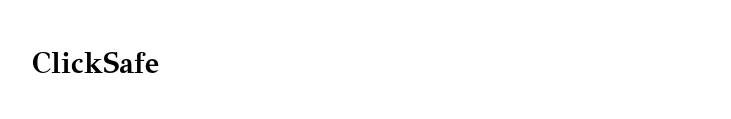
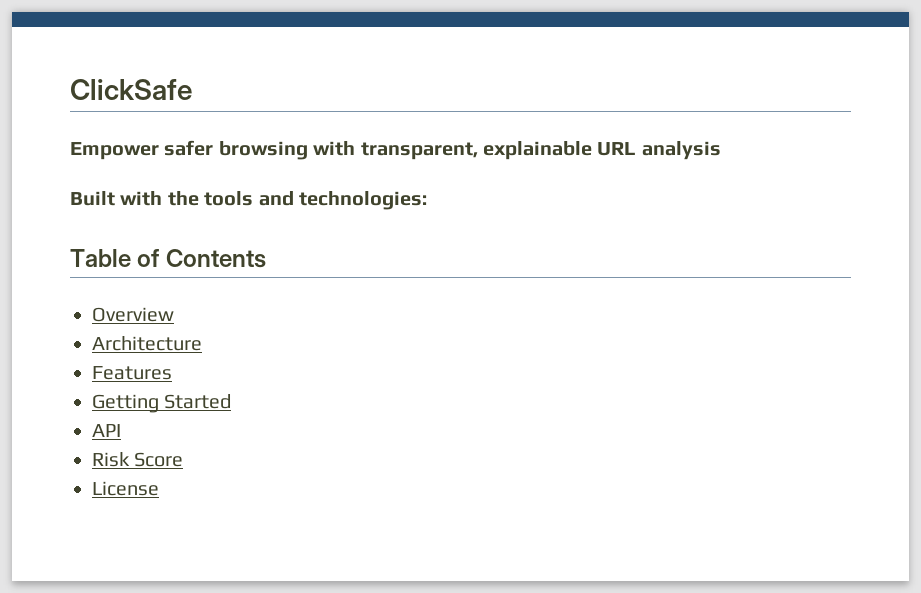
+ Empower safer browsing with transparent, explainable URL analysis
+ Built with the tools and technologies:
+ Table of Contents
+ Overview
+ Architecture
+ Features
+ Getting Started
+ API
+ Risk Score
+ License

